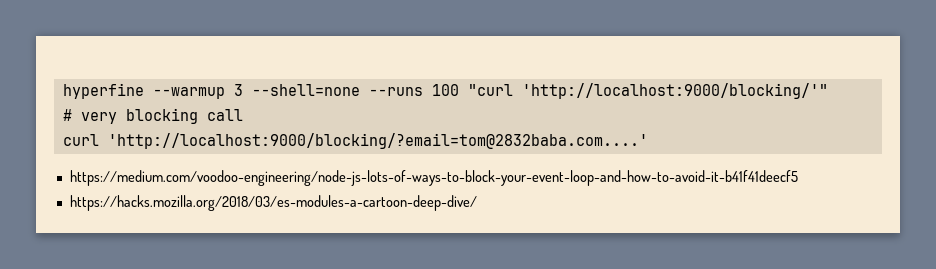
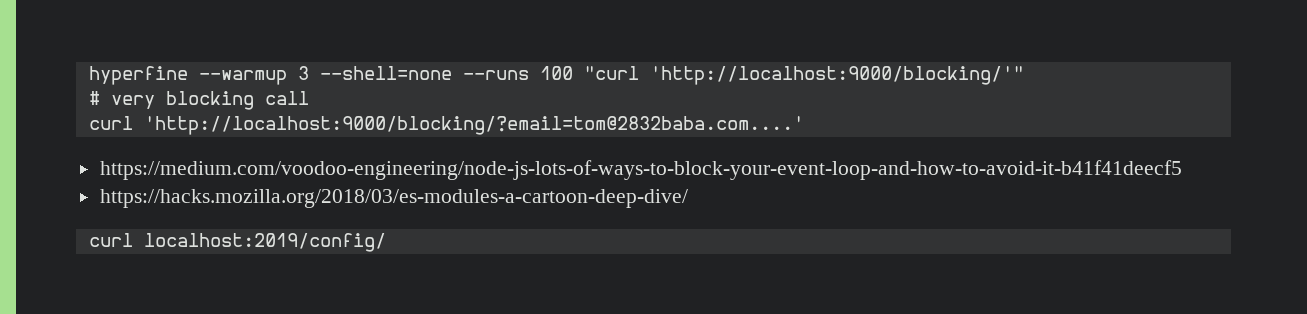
+ curl localhost:2019/config/

